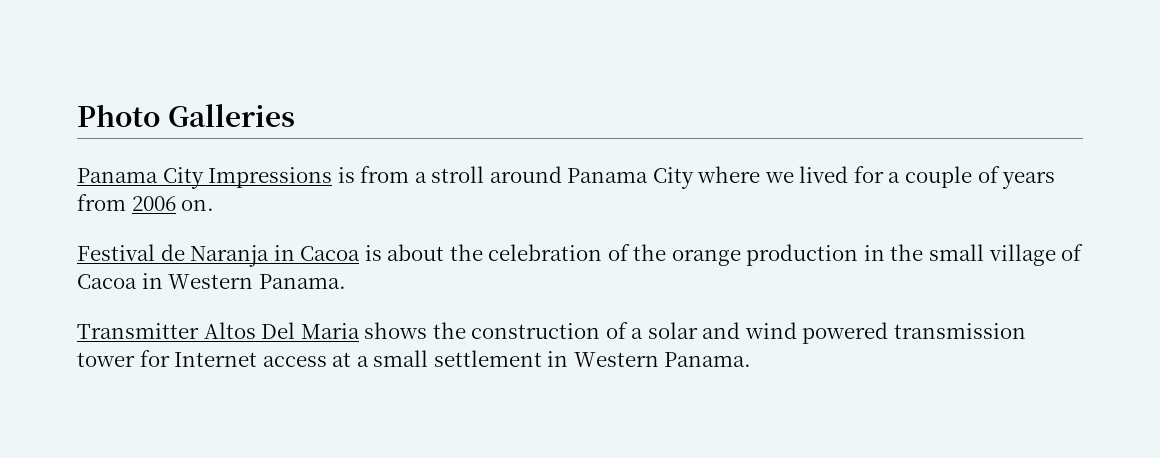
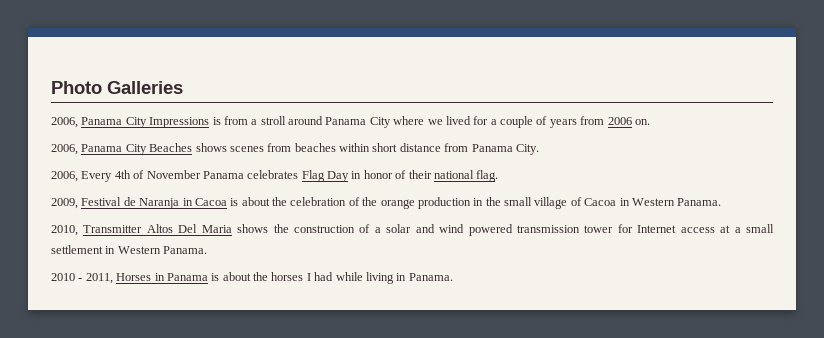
- Panama City Impressions is from a stroll around Panama City where we lived for a couple of years from 2006 on.
+ 2006, Panama City Impressions is from a stroll around Panama City where we lived for a couple of years from 2006 on.
- Festival de Naranja in Cacoa is about the celebration of the orange production in the small village of Cacoa in Western Panama.
+ 2006, Panama City Beaches shows scenes from beaches within short distance from Panama City.
+ 2006, Every 4th of November Panama celebrates Flag Day in honor of their national flag.
+ 2009, Festival de Naranja in Cacoa is about the celebration of the orange production in the small village of Cacoa in Western Panama.
- Transmitter Altos Del Maria shows the construction of a solar and wind powered transmission tower for Internet access at a small settlement in Western Panama.
+ 2010, Transmitter Altos Del Maria shows the construction of a solar and wind powered transmission tower for Internet access at a small settlement in Western Panama.
+ 2010 - 2011, Horses in Panama is about the horses I had while living in Panama.

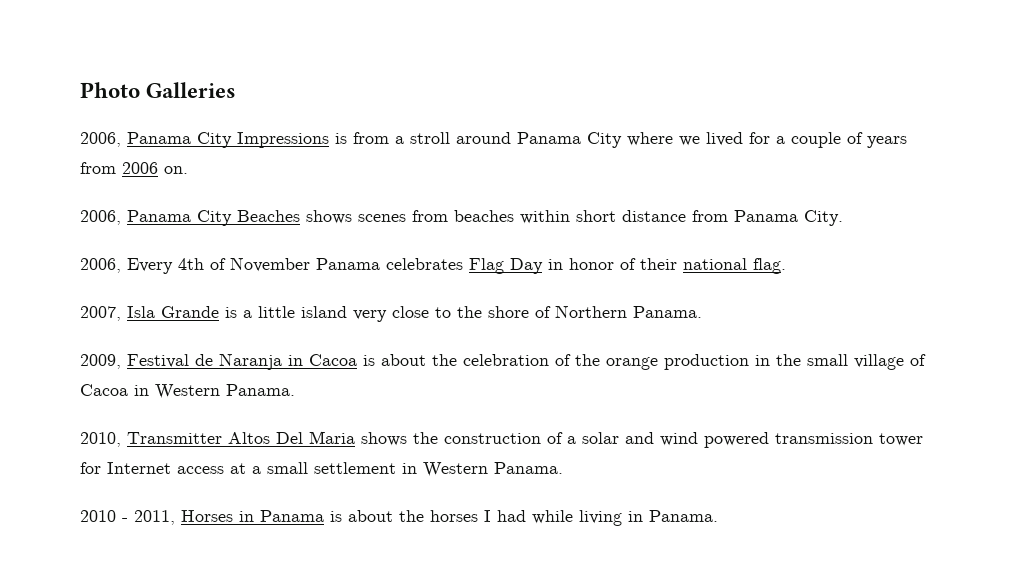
+ 2007, Isla Grande is a little island very close to the shore of Northern Panama.

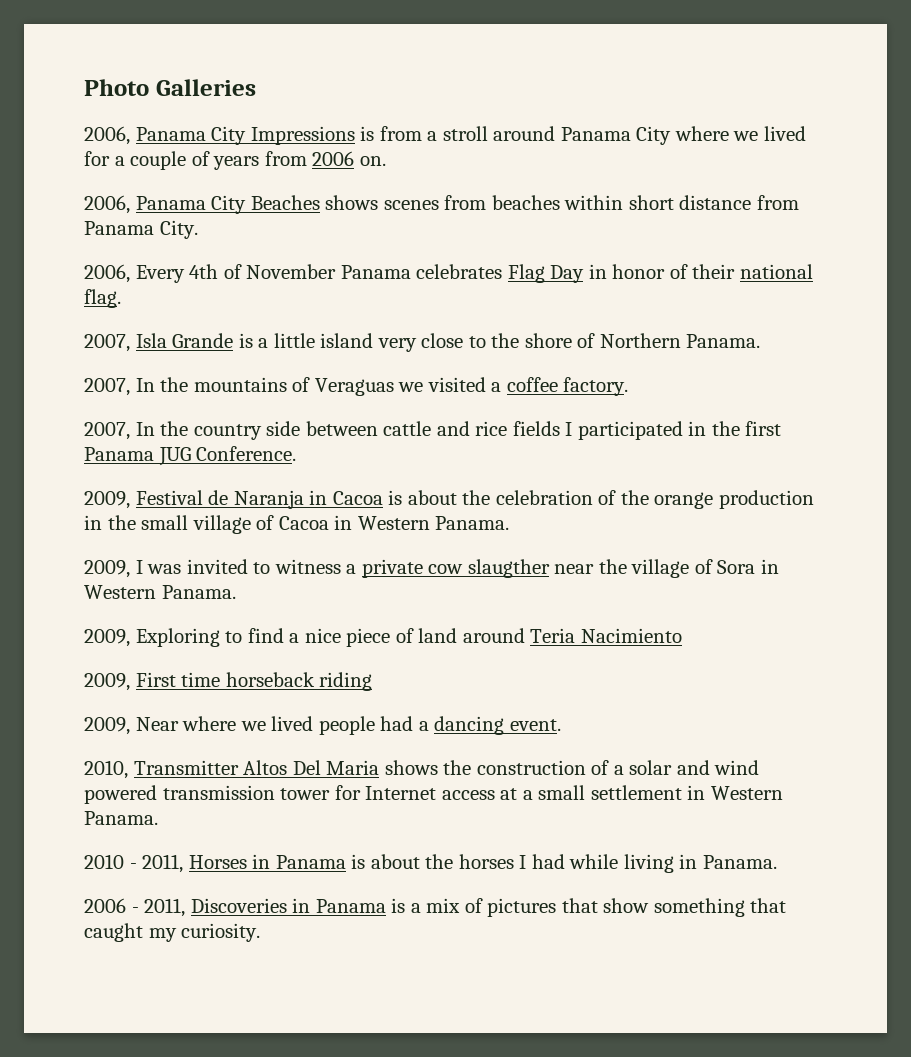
+ 2007, In the mountains of Veraguas we visited a coffee factory.
+ 2007, In the country side between cattle and rice fields I participated in the first Panama JUG Conference.
+ 2009, I was invited to witness a private cow slaugther near the village of Sora in Western Panama.
+ 2009, Exploring to find a nice piece of land around Teria Nacimiento
+ 2009, First time horseback riding
+ 2009, Near where we lived people had a dancing event.
+ 2006 - 2011, Discoveries in Panama is a mix of pictures that show something that caught my curiosity.

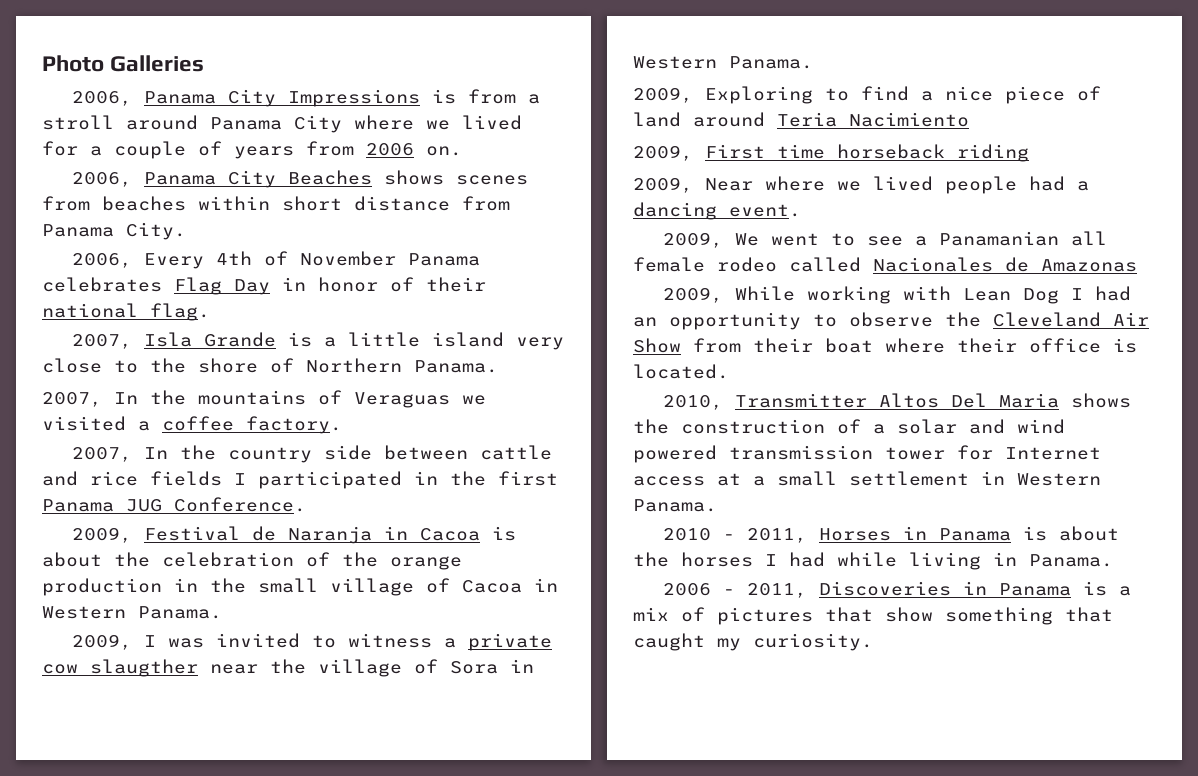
+ 2009, We went to see a Panamanian all female rodeo called Nacionales de Amazonas
+ 2009, While working with Lean Dog I had an opportunity to observe the Cleveland Air Show from their boat where their office is located.

